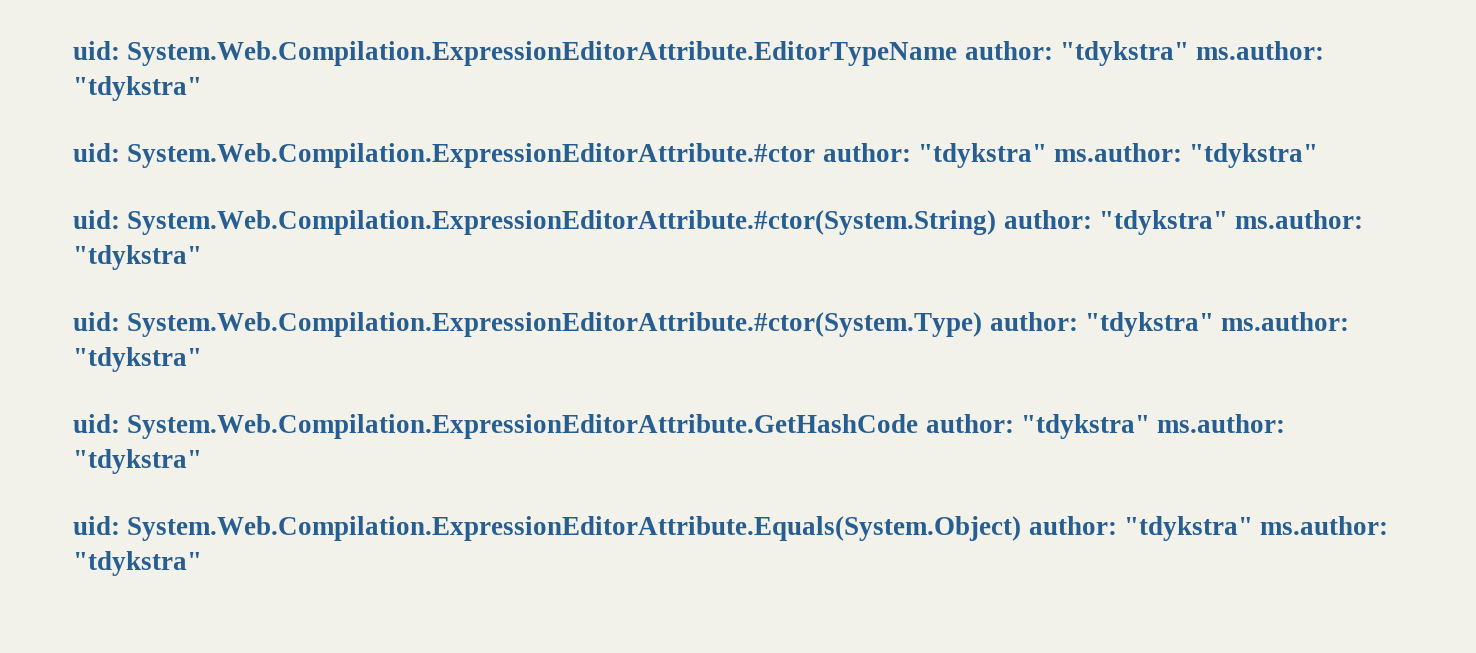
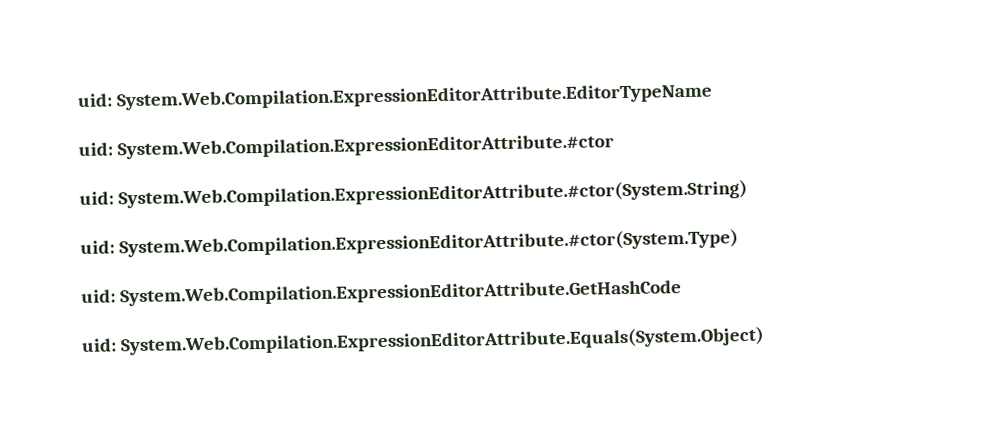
- uid: System.Web.Compilation.ExpressionEditorAttribute.EditorTypeName author: "tdykstra" ms.author: "tdykstra"
- uid: System.Web.Compilation.ExpressionEditorAttribute.#ctor author: "tdykstra" ms.author: "tdykstra"
- uid: System.Web.Compilation.ExpressionEditorAttribute.#ctor(System.String) author: "tdykstra" ms.author: "tdykstra"
- uid: System.Web.Compilation.ExpressionEditorAttribute.#ctor(System.Type) author: "tdykstra" ms.author: "tdykstra"
- uid: System.Web.Compilation.ExpressionEditorAttribute.GetHashCode author: "tdykstra" ms.author: "tdykstra"
- uid: System.Web.Compilation.ExpressionEditorAttribute.Equals(System.Object) author: "tdykstra" ms.author: "tdykstra"
+ uid: System.Web.Compilation.ExpressionEditorAttribute.EditorTypeName
+ uid: System.Web.Compilation.ExpressionEditorAttribute.#ctor
+ uid: System.Web.Compilation.ExpressionEditorAttribute.#ctor(System.String)
+ uid: System.Web.Compilation.ExpressionEditorAttribute.#ctor(System.Type)
+ uid: System.Web.Compilation.ExpressionEditorAttribute.GetHashCode
+ uid: System.Web.Compilation.ExpressionEditorAttribute.Equals(System.Object)

